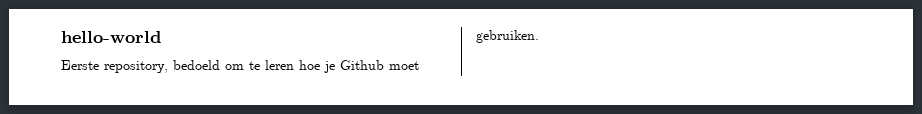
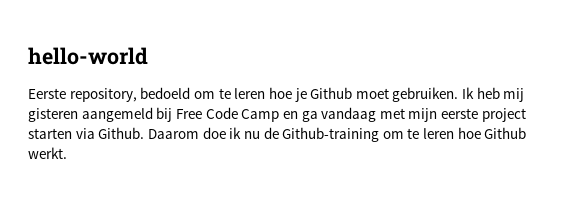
+ Ik heb mij gisteren aangemeld bij Free Code Camp en ga vandaag met mijn eerste project starten via Github. Daarom doe ik nu de Github-training om te leren hoe Github werkt.

